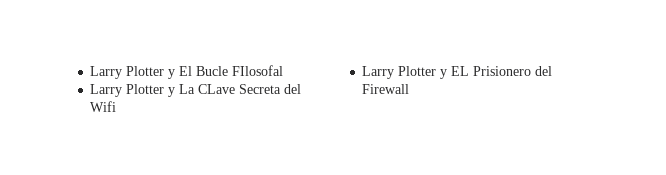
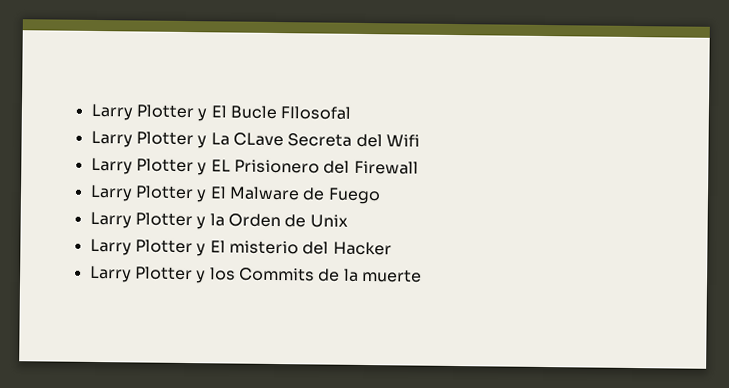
+ Larry Plotter y El Malware de Fuego
+ Larry Plotter y la Orden de Unix
+ Larry Plotter y El misterio del Hacker
+ Larry Plotter y los Commits de la muerte

